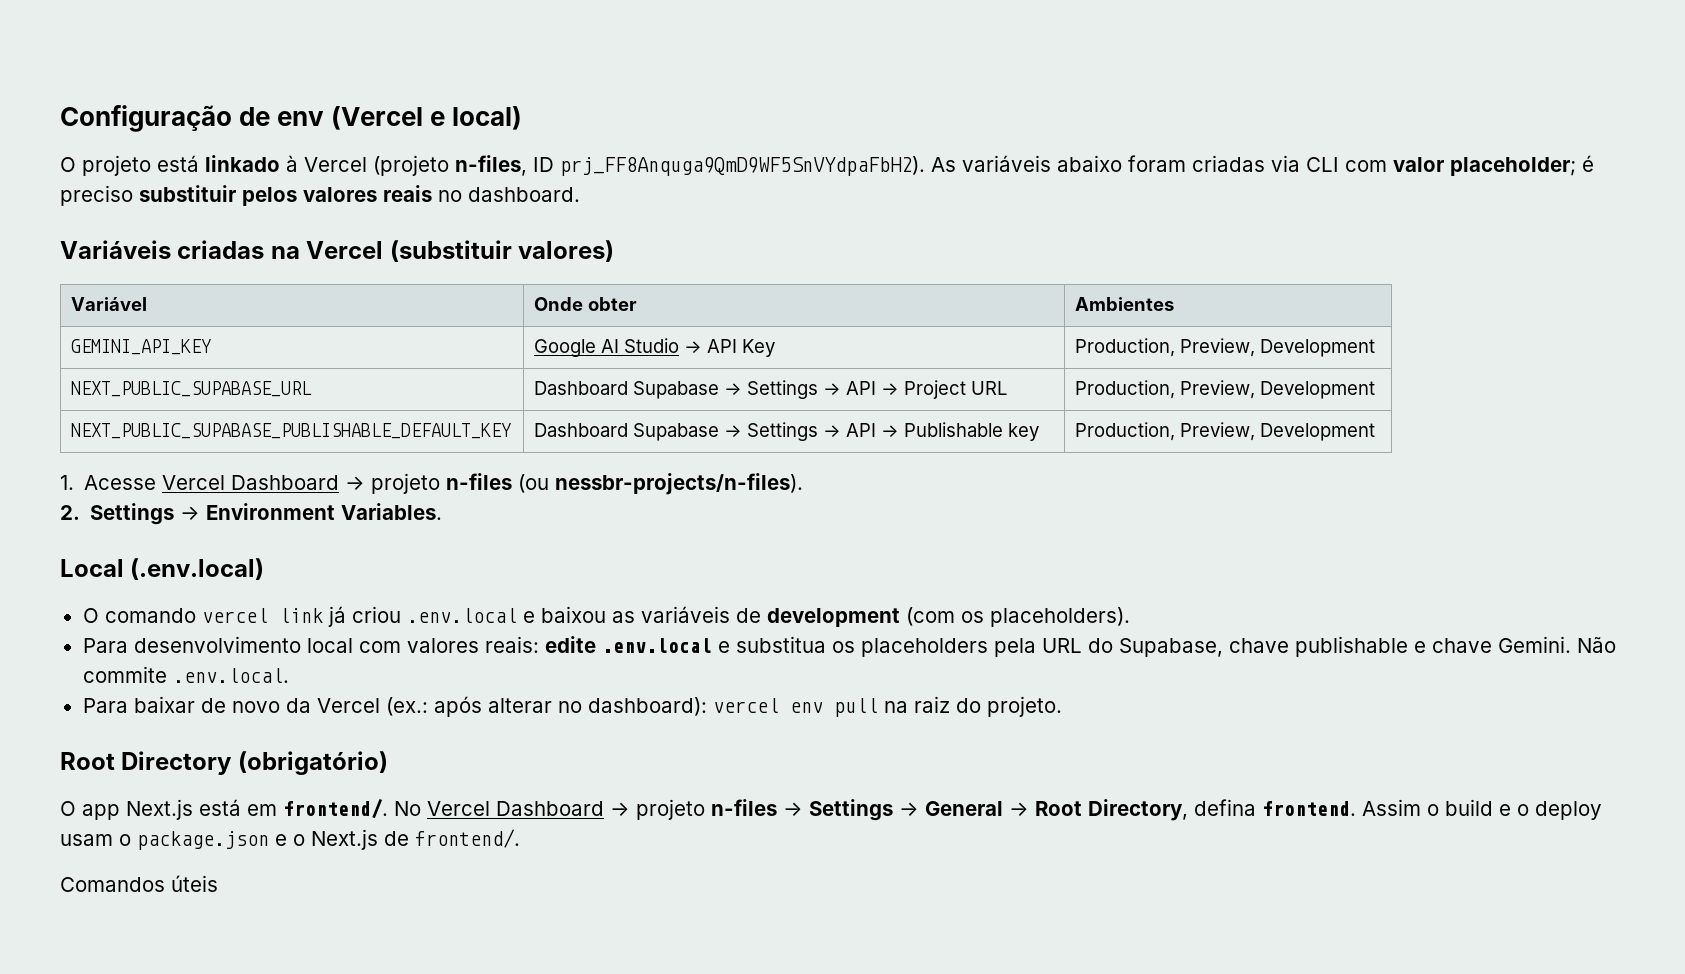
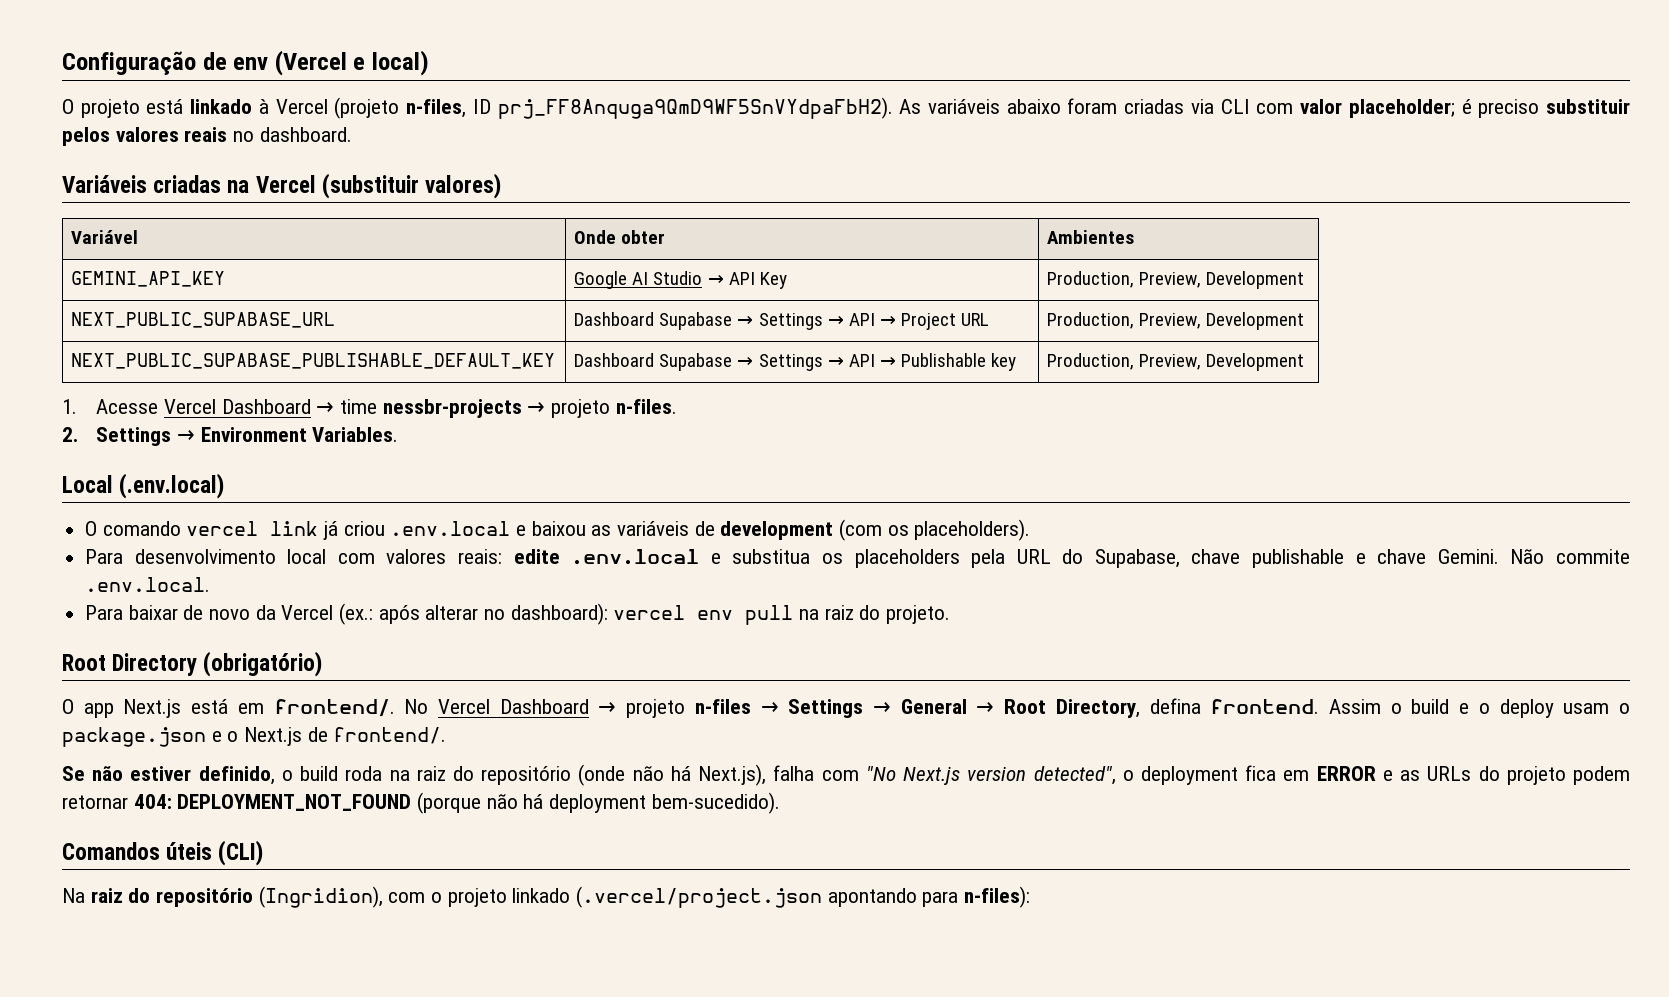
- 1. Acesse Vercel Dashboard → projeto n-files (ou nessbr-projects/n-files).
+ 1. Acesse Vercel Dashboard → time nessbr-projects → projeto n-files.
- Comandos úteis
+ Se não estiver definido, o build roda na raiz do repositório (onde não há Next.js), falha com "No Next.js version detected", o deployment fica em ERROR e as URLs do projeto podem retornar 404: DEPLOYMENT_NOT_FOUND (porque não há deployment bem-sucedido).
+ Comandos úteis (CLI)
+ Na raiz do repositório (Ingridion), com o projeto linkado (.vercel/project.json apontando para n-files):

